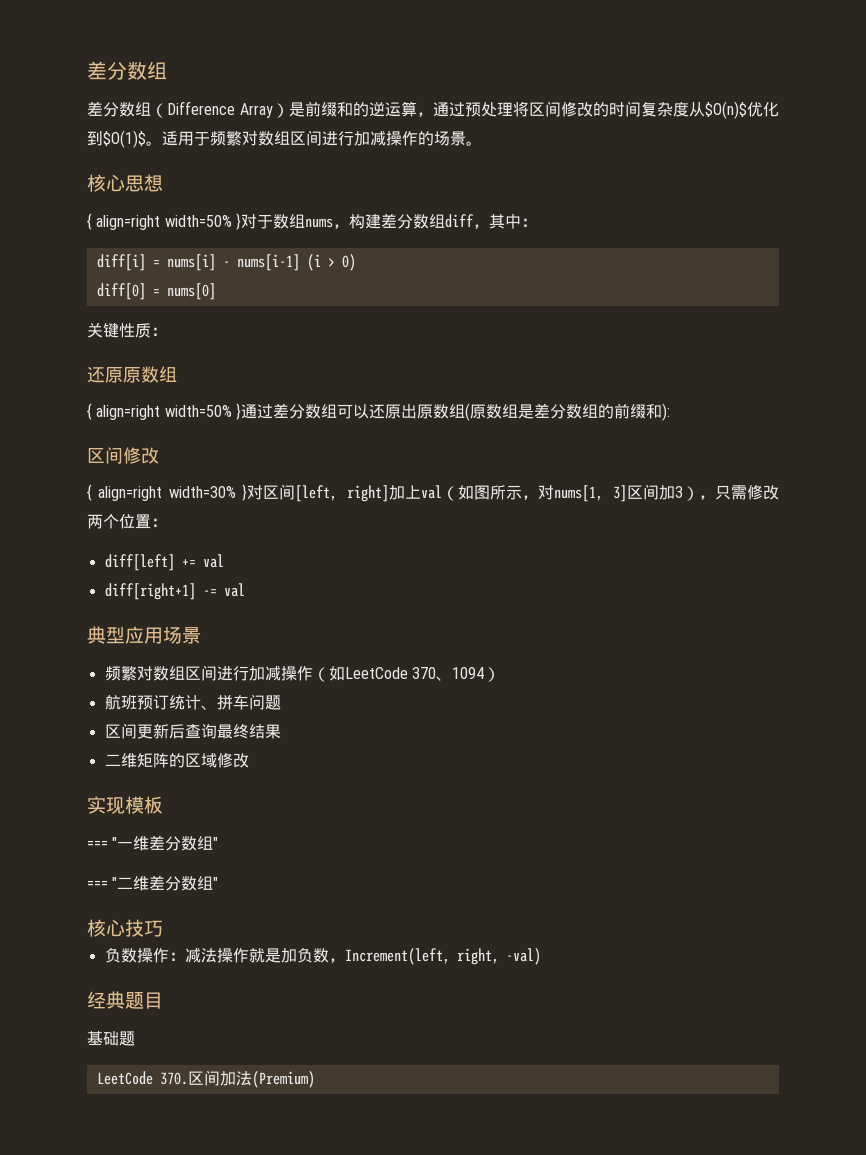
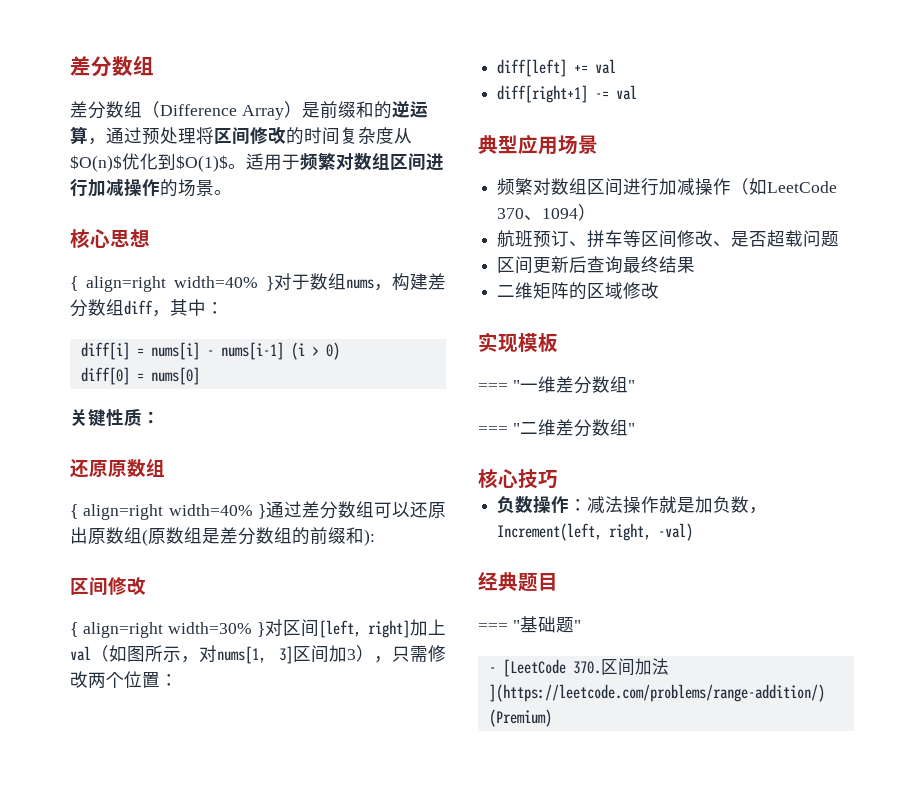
- { align=right width=50% }对于数组nums，构建差分数组diff，其中：
+ { align=right width=40% }对于数组nums，构建差分数组diff，其中：
- { align=right width=50% }通过差分数组可以还原出原数组(原数组是差分数组的前缀和):
+ { align=right width=40% }通过差分数组可以还原出原数组(原数组是差分数组的前缀和):
- 航班预订统计、拼车问题
+ 航班预订、拼车等区间修改、是否超载问题
- 基础题
- LeetCode 370.区间加法(Premium)
+ === "基础题"
+ - [LeetCode 370.区间加法](https://leetcode.com/problems/range-addition/) (Premium)

